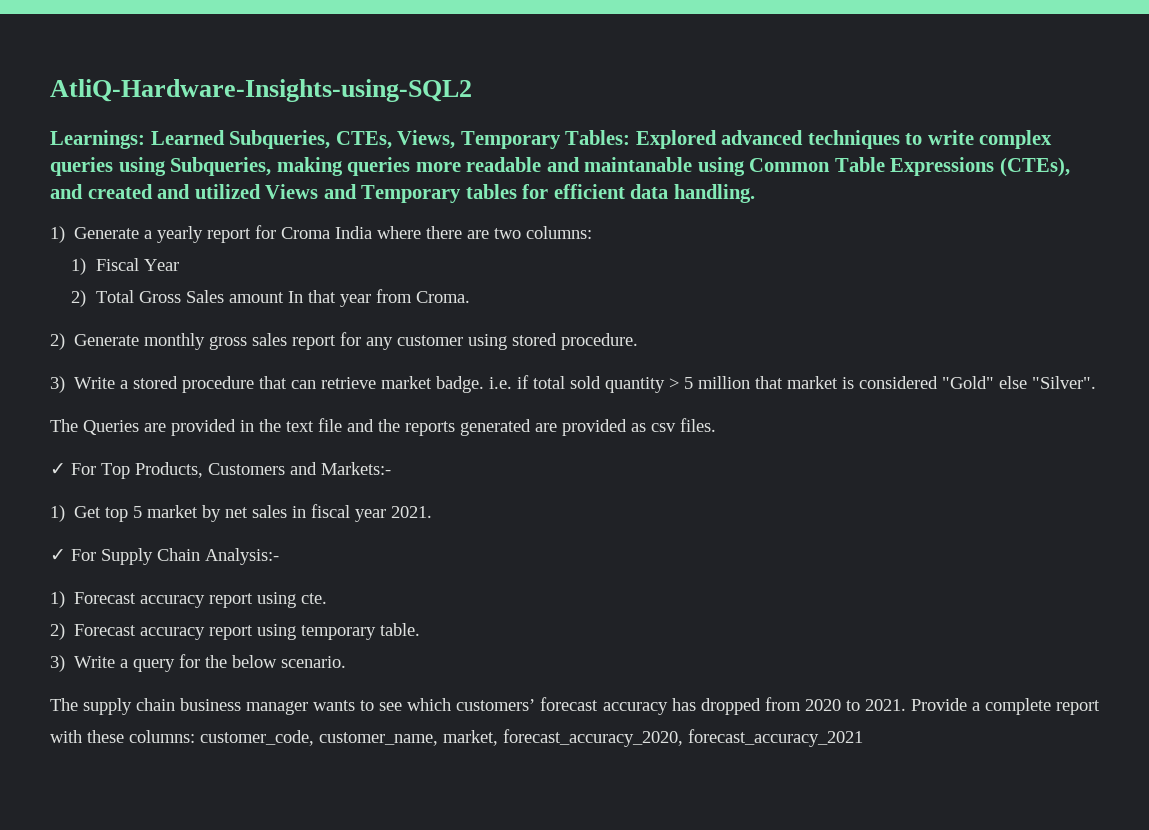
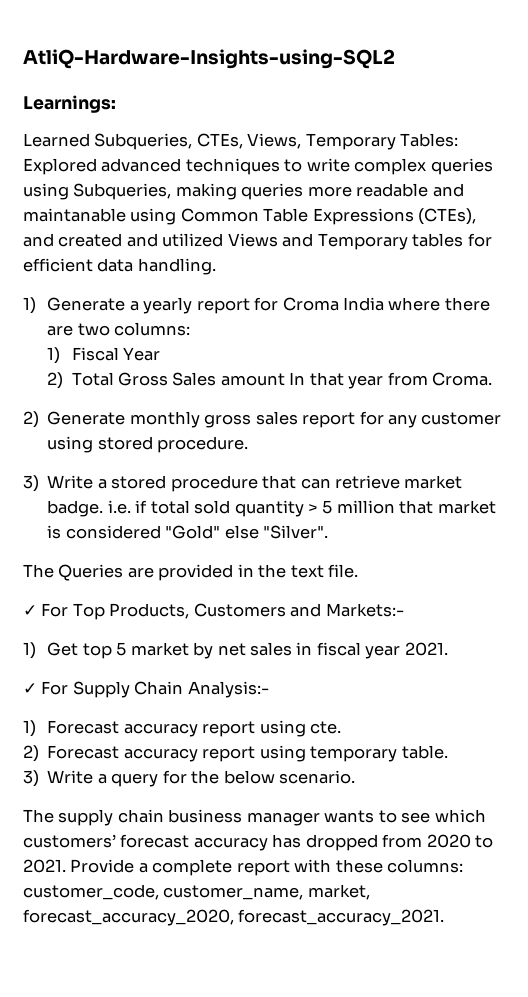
- Learnings: Learned Subqueries, CTEs, Views, Temporary Tables: Explored advanced techniques to write complex queries using Subqueries, making queries more readable and maintanable using Common Table Expressions (CTEs), and created and utilized Views and Temporary tables for efficient data handling.
+ Learnings:
+ Learned Subqueries, CTEs, Views, Temporary Tables: Explored advanced techniques to write complex queries using Subqueries, making queries more readable and maintanable using Common Table Expressions (CTEs), and created and utilized Views and Temporary tables for efficient data handling.
- The Queries are provided in the text file and the reports generated are provided as csv files.
+ The Queries are provided in the text file.
- Provide a complete report with these columns: customer_code, customer_name, market, forecast_accuracy_2020, forecast_accuracy_2021
+ Provide a complete report with these columns: customer_code, customer_name, market, forecast_accuracy_2020, forecast_accuracy_2021.

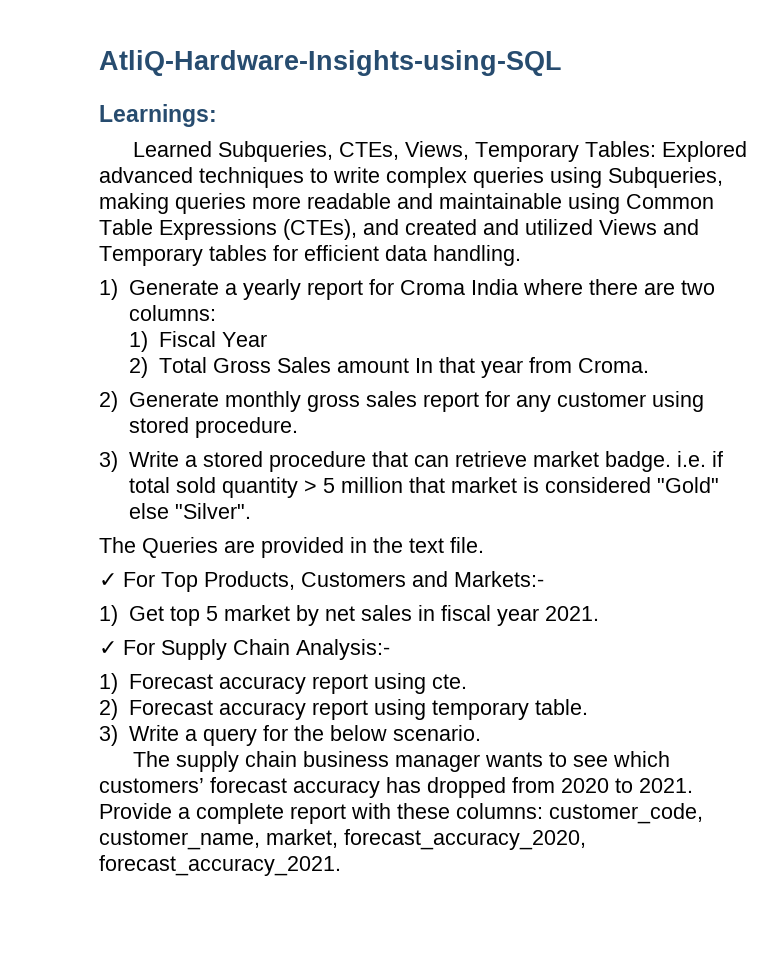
- AtliQ-Hardware-Insights-using-SQL2
+ AtliQ-Hardware-Insights-using-SQL
- Learned Subqueries, CTEs, Views, Temporary Tables: Explored advanced techniques to write complex queries using Subqueries, making queries more readable and maintanable using Common Table Expressions (CTEs), and created and utilized Views and Temporary tables for efficient data handling.
+ Learned Subqueries, CTEs, Views, Temporary Tables: Explored advanced techniques to write complex queries using Subqueries, making queries more readable and maintainable using Common Table Expressions (CTEs), and created and utilized Views and Temporary tables for efficient data handling.

